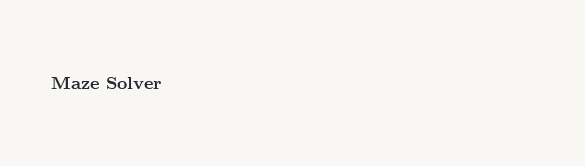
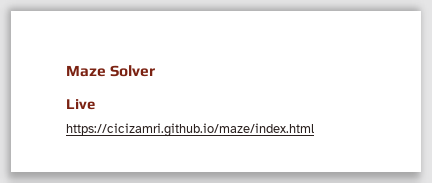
+ Live
+ https://cicizamri.github.io/maze/index.html

